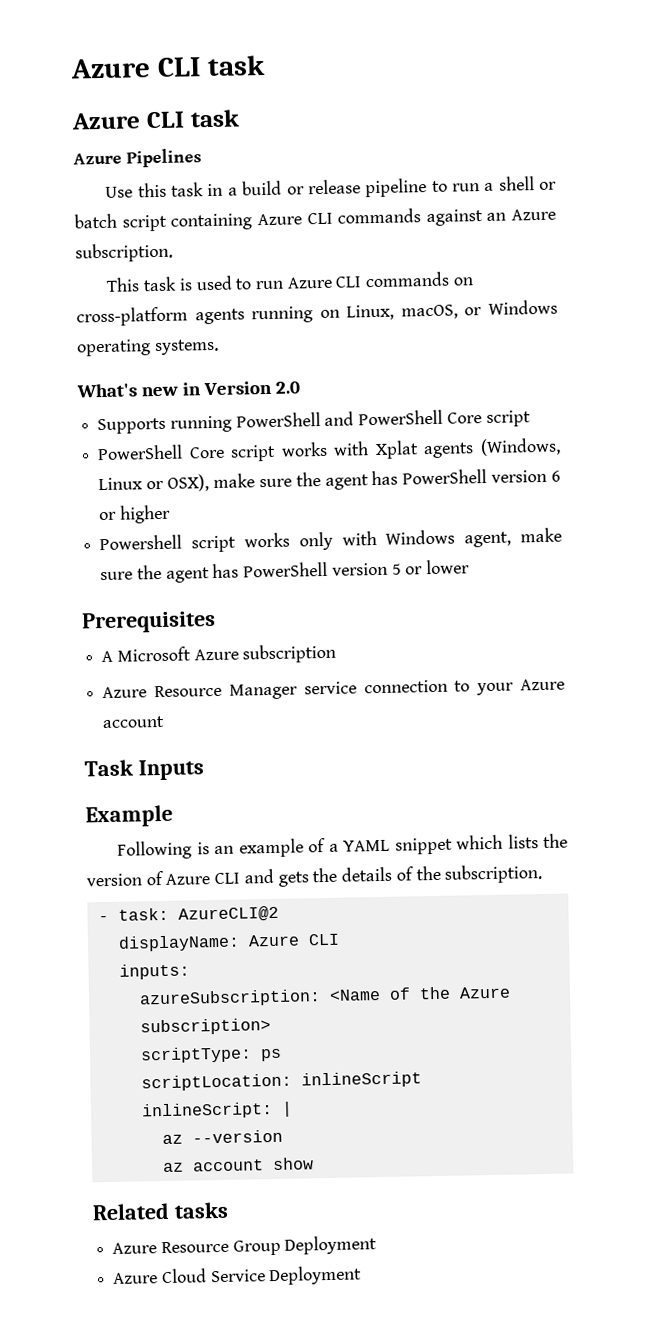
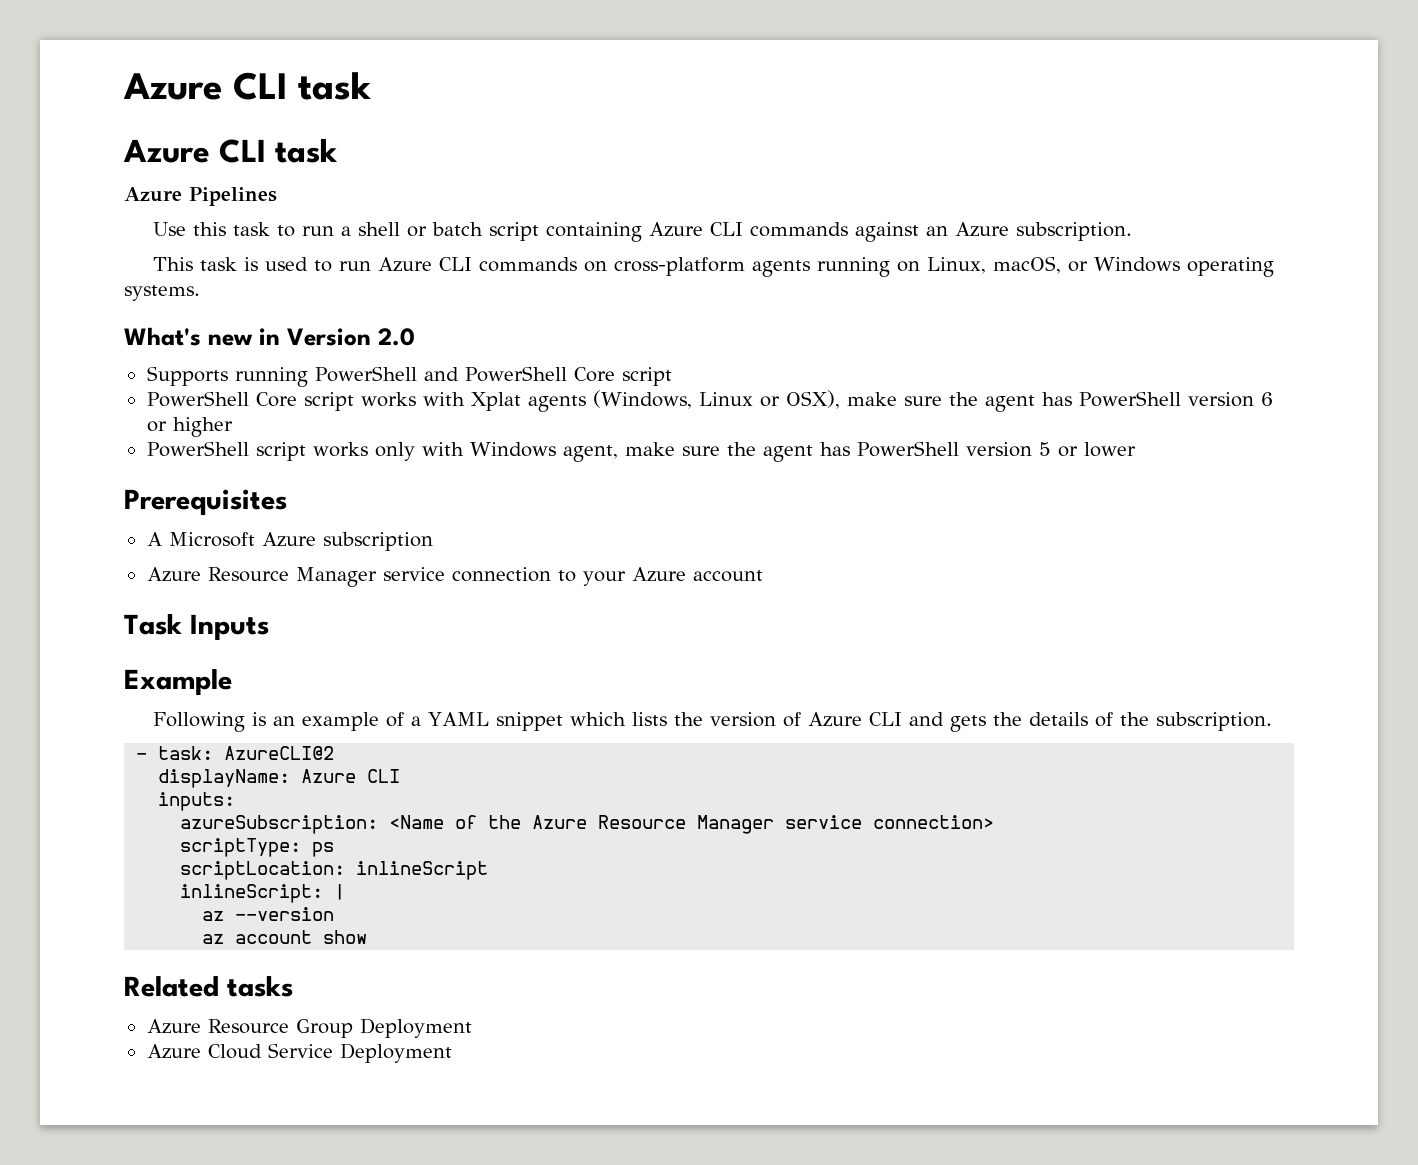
- Use this task in a build or release pipeline to run a shell or batch script containing Azure CLI commands against an Azure subscription.
+ Use this task to run a shell or batch script containing Azure CLI commands against an Azure subscription.
- Powershell script works only with Windows agent, make sure the agent has PowerShell version 5 or lower
+ PowerShell script works only with Windows agent, make sure the agent has PowerShell version 5 or lower
- azureSubscription: <Name of the Azure subscription>
+ azureSubscription: <Name of the Azure Resource Manager service connection>

